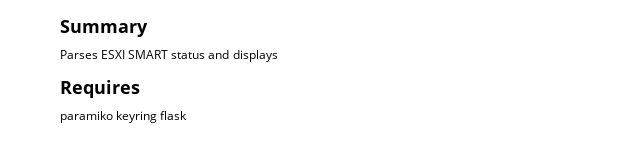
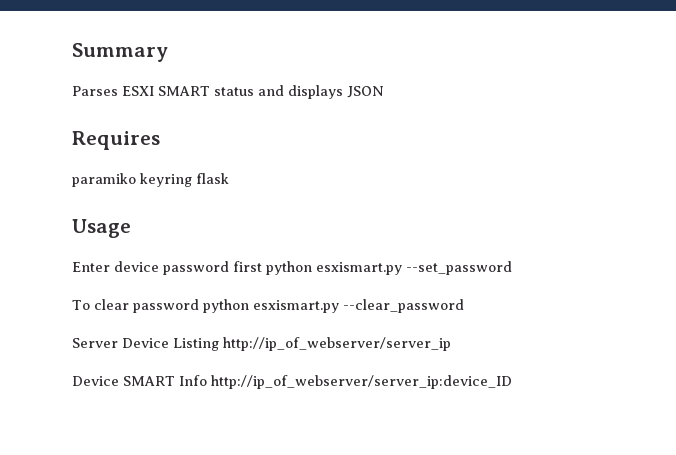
- Parses ESXI SMART status and displays
+ Parses ESXI SMART status and displays JSON
+ Usage
+ Enter device password first python esxismart.py --set_password
+ To clear password python esxismart.py --clear_password
+ Server Device Listing http://ip_of_webserver/server_ip
+ Device SMART Info http://ip_of_webserver/server_ip:device_ID

